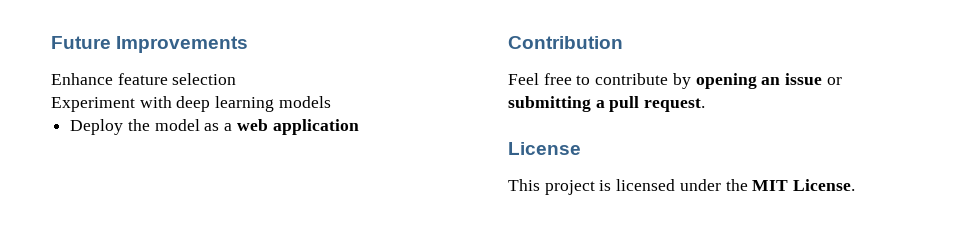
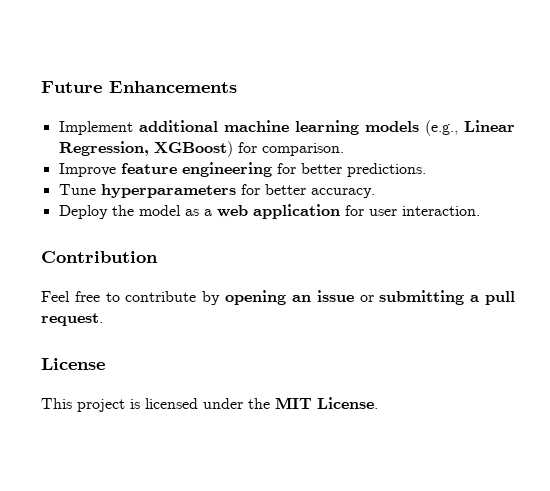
- Future Improvements
- Enhance feature selection
- Experiment with deep learning models
+ Future Enhancements
+ Implement additional machine learning models (e.g., Linear Regression, XGBoost) for comparison.
+ Improve feature engineering for better predictions.
+ Tune hyperparameters for better accuracy.
- Deploy the model as a web application
+ Deploy the model as a web application for user interaction.

